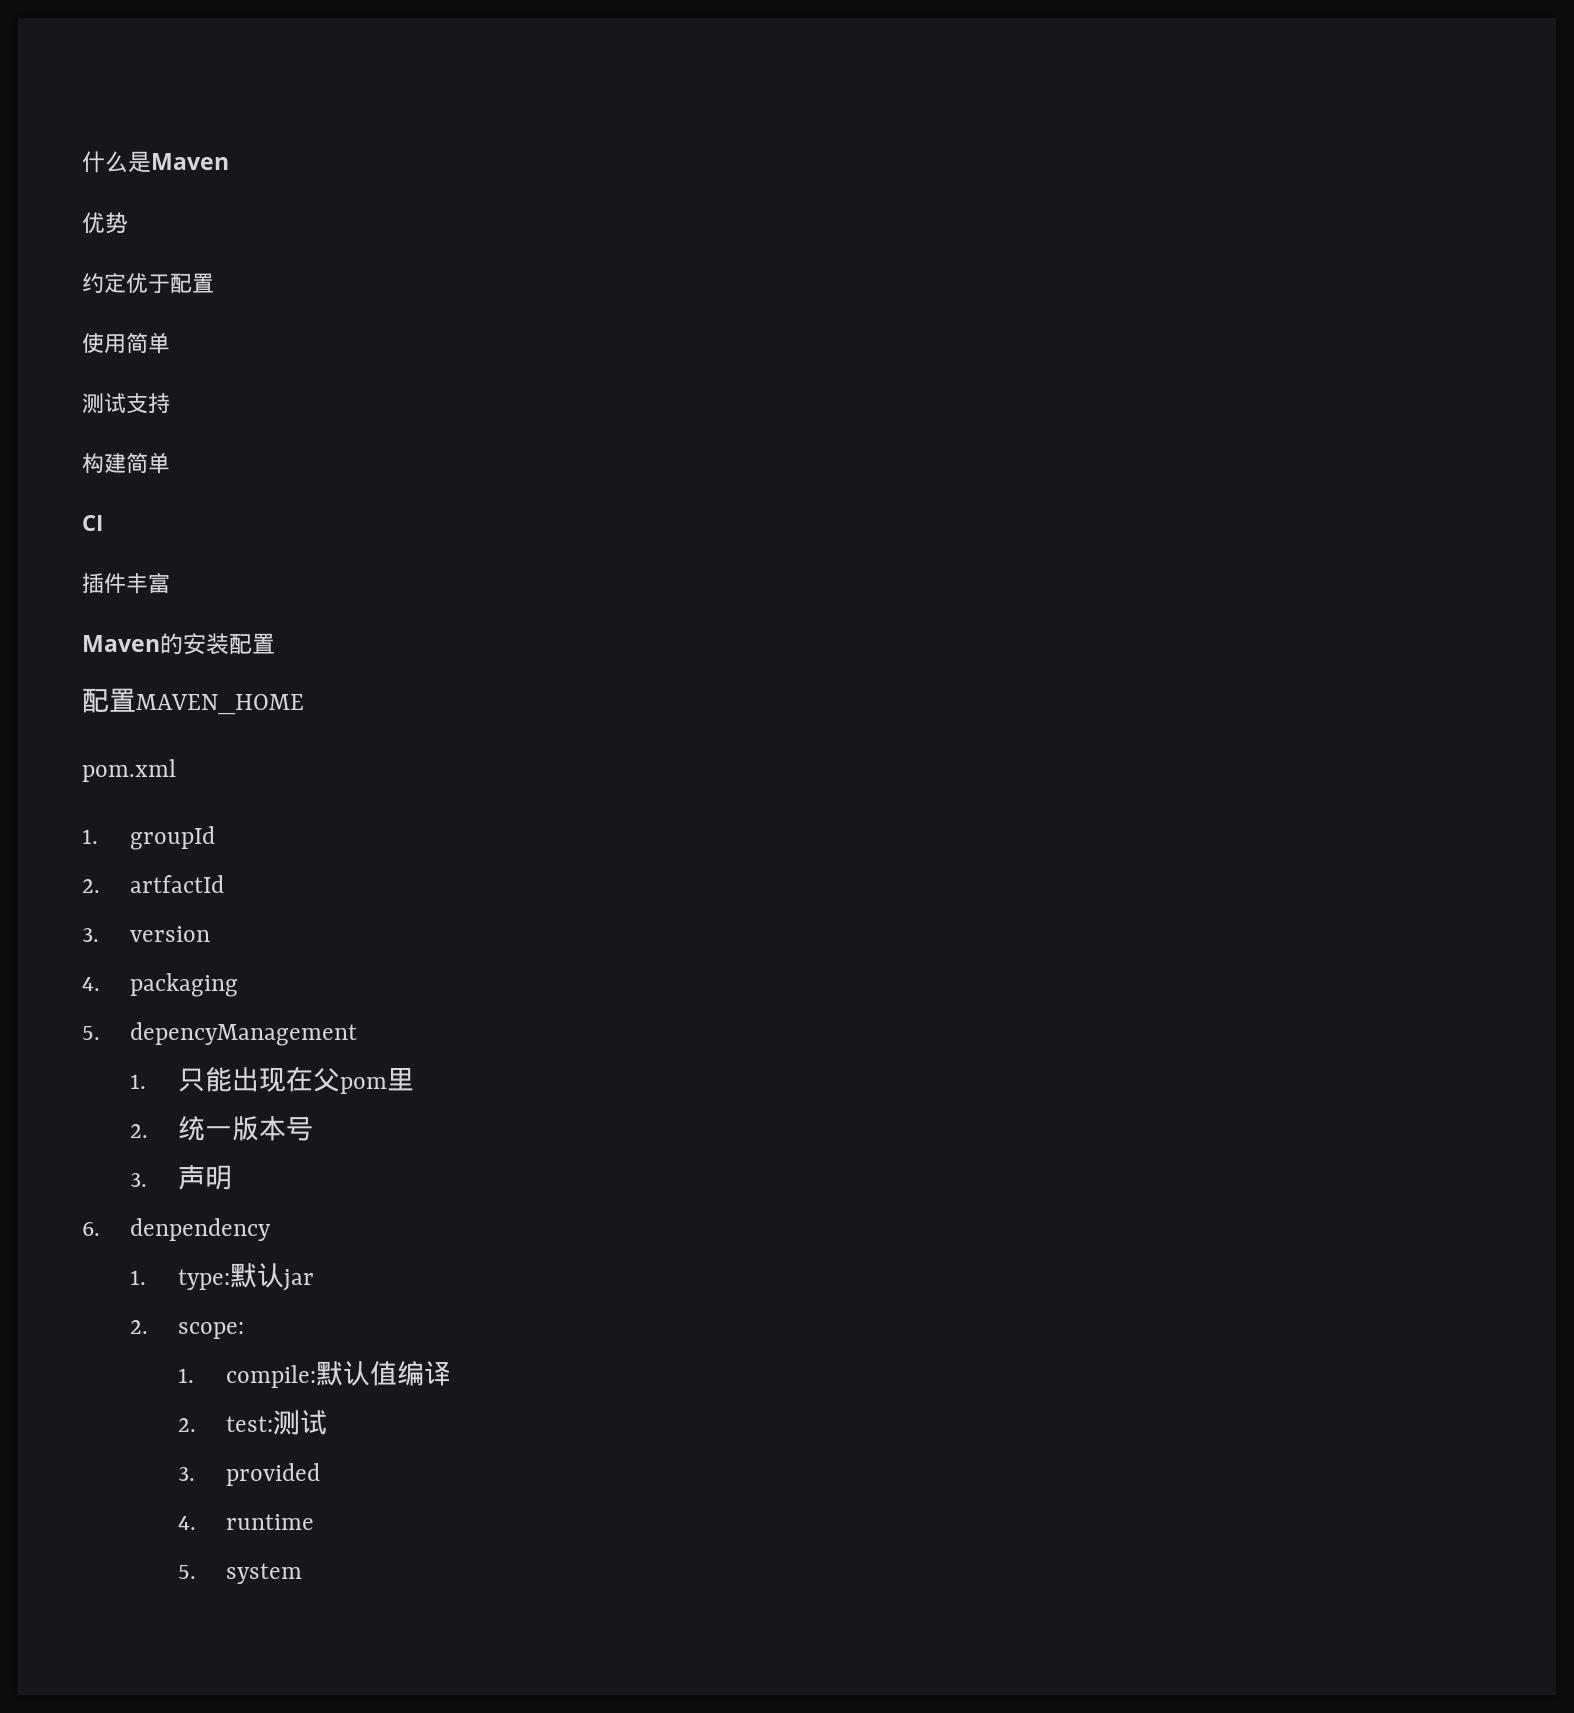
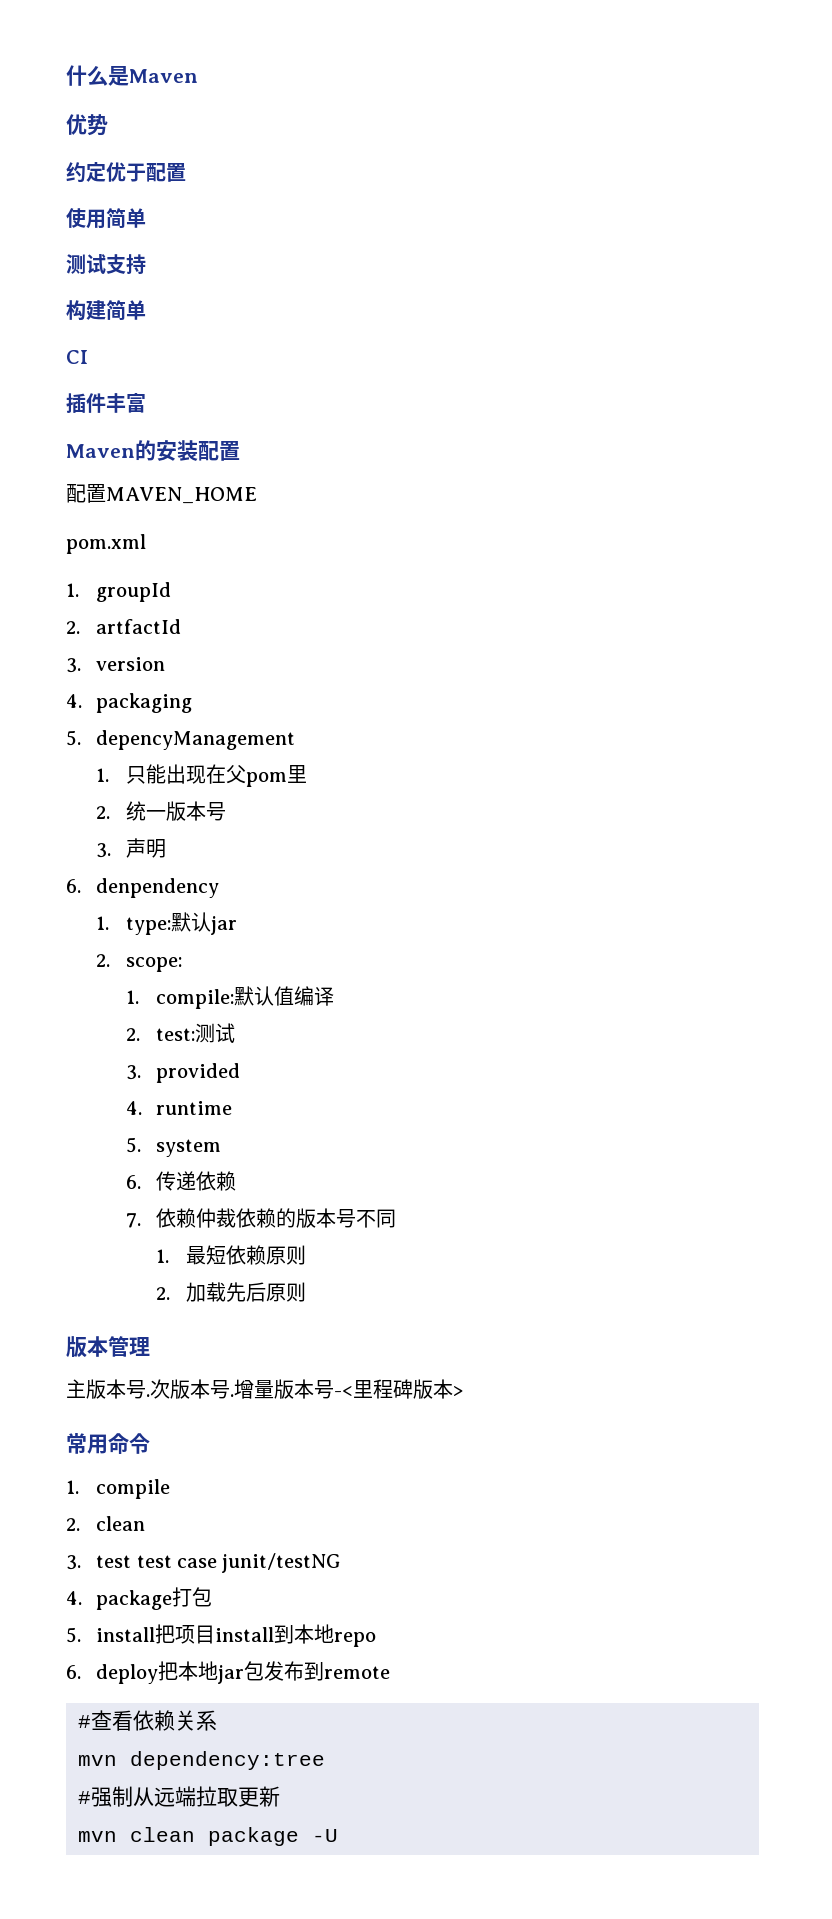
+ 6.传递依赖
+ 7.依赖仲裁依赖的版本号不同
+ 1.最短依赖原则
+ 2.加载先后原则
+ 版本管理
+ 主版本号.次版本号.增量版本号-<里程碑版本>
+ 常用命令
+ 1. compile
+ 2. clean
+ 3. test test case junit/testNG
+ 4. package打包
+ 5. install把项目install到本地repo
+ 6. deploy把本地jar包发布到remote
+ #查看依赖关系
+ mvn dependency:tree
+ #强制从远端拉取更新
+ mvn clean package -U

